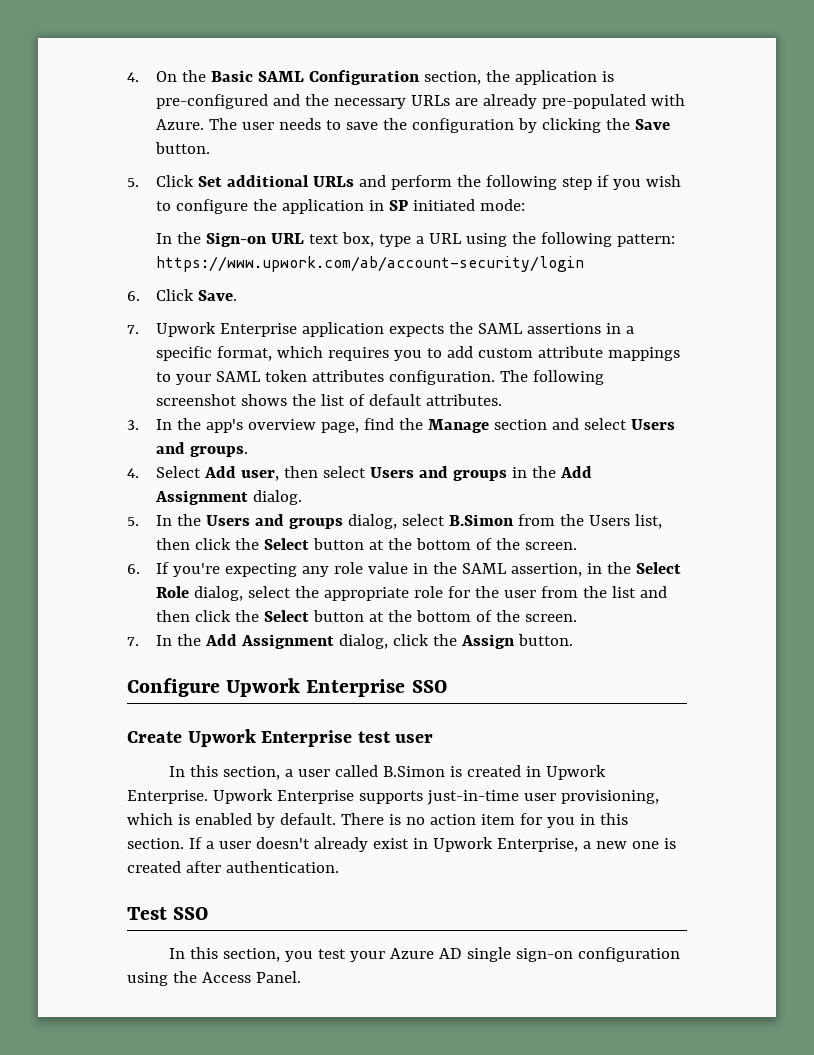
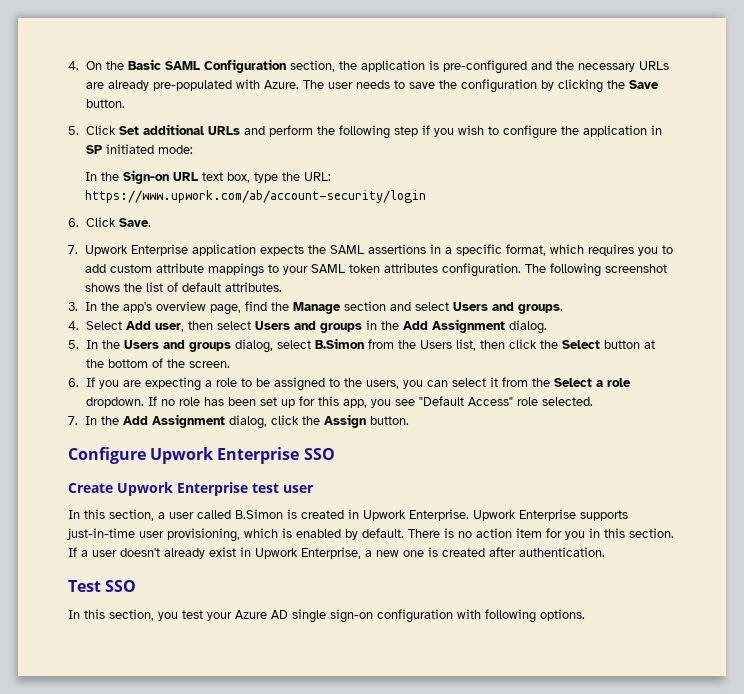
- In the Sign-on URL text box, type a URL using the following pattern: https://www.upwork.com/ab/account-security/login
+ In the Sign-on URL text box, type the URL: https://www.upwork.com/ab/account-security/login
- 6. If you're expecting any role value in the SAML assertion, in the Select Role dialog, select the appropriate role for the user from the list and then click the Select button at the bottom of the screen.
+ 6. If you are expecting a role to be assigned to the users, you can select it from the Select a role dropdown. If no role has been set up for this app, you see "Default Access" role selected.
- In this section, you test your Azure AD single sign-on configuration using the Access Panel.
+ In this section, you test your Azure AD single sign-on configuration with following options.

